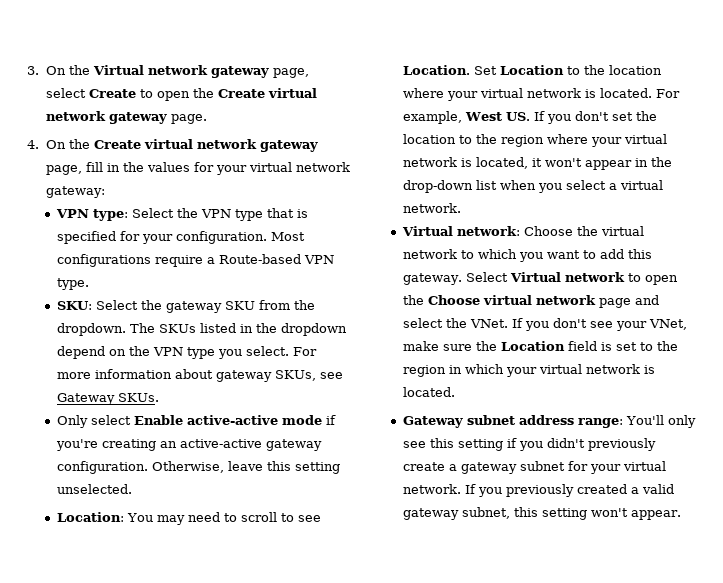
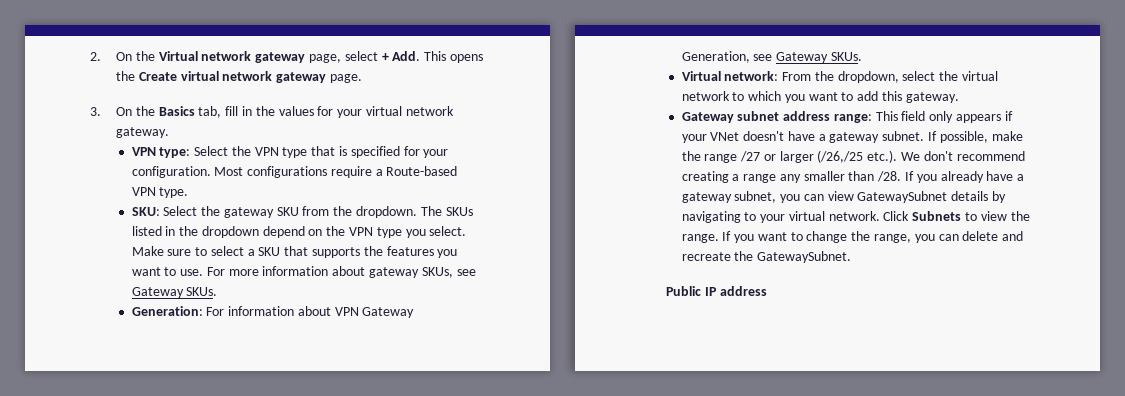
- 3. On the Virtual network gateway page, select Create to open the Create virtual network gateway page.
+ 2. On the Virtual network gateway page, select + Add. This opens the Create virtual network gateway page.
- 4. On the Create virtual network gateway page, fill in the values for your virtual network gateway:
+ 3. On the Basics tab, fill in the values for your virtual network gateway.
+ Make sure to select a SKU that supports the features you want to use.
- Only select Enable active-active mode if you're creating an active-active gateway configuration. Otherwise, leave this setting unselected.
- Location: You may need to scroll to see Location. Set Location to the location where your virtual network is located. For example, West US. If you don't set the location to the region where your virtual network is located, it won't appear in the drop-down list when you select a virtual network.
- Virtual network: Choose the virtual network to which you want to add this gateway. Select Virtual network to open the Choose virtual network page and select the VNet. If you don't see your VNet, make sure the Location field is set to the region in which your virtual network is located.
- Gateway subnet address range: You'll only see this setting if you didn't previously create a gateway subnet for your virtual network. If you previously created a valid gateway subnet, this setting won't appear.
+ Generation: For information about VPN Gateway Generation, see Gateway SKUs.
+ Virtual network: From the dropdown, select the virtual network to which you want to add this gateway.
+ Gateway subnet address range: This field only appears if your VNet doesn't have a gateway subnet. If possible, make the range /27 or larger (/26,/25 etc.). We don't recommend creating a range any smaller than /28. If you already have a gateway subnet, you can view GatewaySubnet details by navigating to your virtual network. Click Subnets to view the range. If you want to change the range, you can delete and recreate the GatewaySubnet.
+ Public IP address

